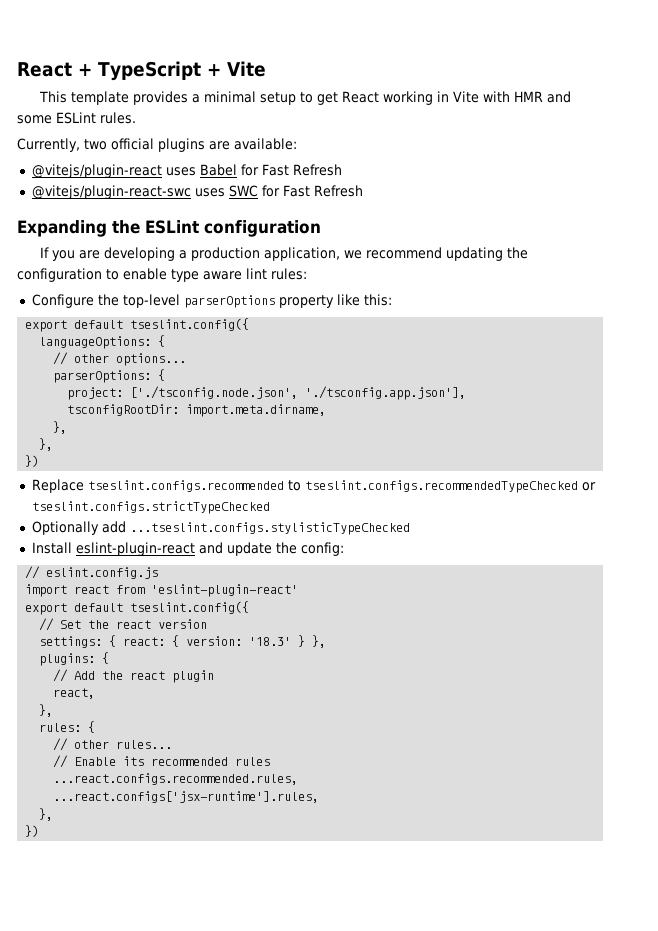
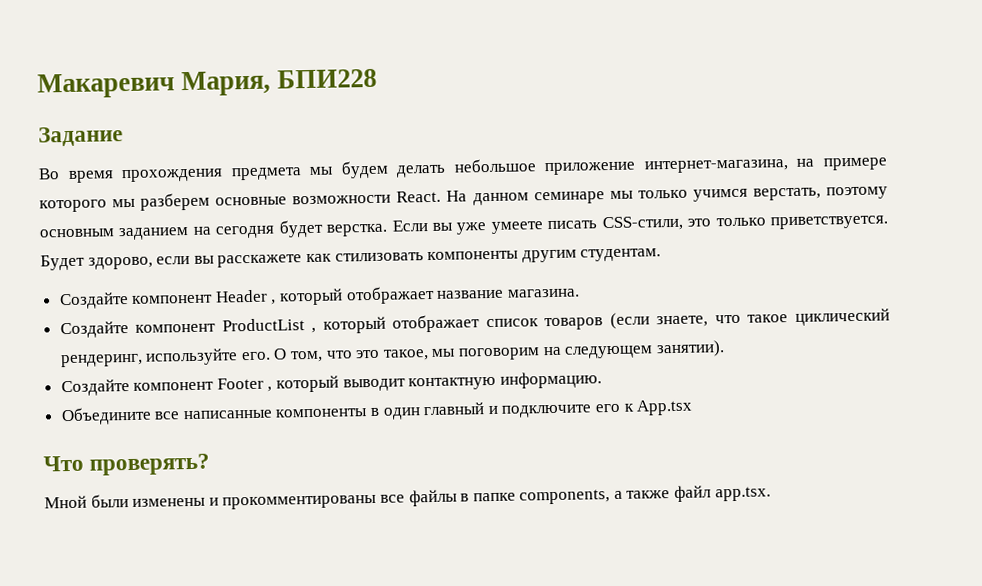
- React + TypeScript + Vite
- This template provides a minimal setup to get React working in Vite with HMR and some ESLint rules.
- Currently, two official plugins are available:
- @vitejs/plugin-react uses Babel for Fast Refresh
- @vitejs/plugin-react-swc uses SWC for Fast Refresh
- Expanding the ESLint configuration
- If you are developing a production application, we recommend updating the configuration to enable type aware lint rules:
- Configure the top-level parserOptions property like this:
- export default tseslint.config({
- languageOptions: {
- // other options...
- parserOptions: {
- project: ['./tsconfig.node.json', './tsconfig.app.json'],
- tsconfigRootDir: import.meta.dirname,
- },
- },
- })
- Replace tseslint.configs.recommended to tseslint.configs.recommendedTypeChecked or tseslint.configs.strictTypeChecked
- Optionally add ...tseslint.configs.stylisticTypeChecked
- Install eslint-plugin-react and update the config:
- // eslint.config.js
- import react from 'eslint-plugin-react'
- export default tseslint.config({
- // Set the react version
- settings: { react: { version: '18.3' } },
- plugins: {
- // Add the react plugin
- react,
- },
- rules: {
- // other rules...
- // Enable its recommended rules
- ...react.configs.recommended.rules,
- ...react.configs['jsx-runtime'].rules,
- },
- })
+ Макаревич Мария, БПИ228
+ Задание
+ Во время прохождения предмета мы будем делать небольшое приложение интернет-магазина, на примере которого мы разберем основные возможности React. На данном семинаре мы только учимся верстать, поэтому основным заданием на сегодня будет верстка. Если вы уже умеете писать CSS-стили, это только приветствуется. Будет здорово, если вы расскажете как стилизовать компоненты другим студентам.
+ Создайте компонент Header , который отображает название магазина.
+ Создайте компонент ProductList , который отображает список товаров (если знаете, что такое циклический рендеринг, используйте его. О том, что это такое, мы поговорим на следующем занятии).
+ Создайте компонент Footer , который выводит контактную информацию.
+ Объедините все написанные компоненты в один главный и подключите его к App.tsx
+ Что проверять?
+ Мной были изменены и прокомментированы все файлы в папке components, а также файл app.tsx.

